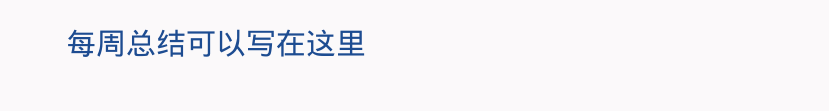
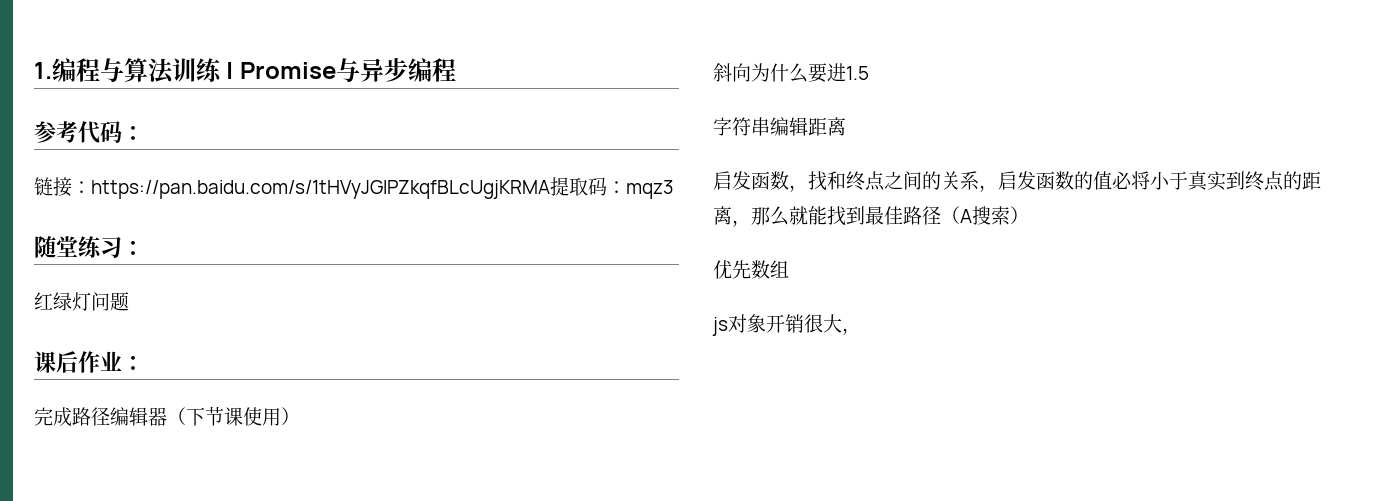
- 每周总结可以写在这里
+ 1.编程与算法训练 | Promise与异步编程
+ 参考代码：
+ 链接：https://pan.baidu.com/s/1tHVyJGIPZkqfBLcUgjKRMA提取码：mqz3
+ 随堂练习：
+ 红绿灯问题
+ 课后作业：
+ 完成路径编辑器（下节课使用）
+ 斜向为什么要进1.5
+ 字符串编辑距离
+ 启发函数，找和终点之间的关系，启发函数的值必将小于真实到终点的距离，那么就能找到最佳路径（A搜索）
+ 优先数组
+ js对象开销很大，

